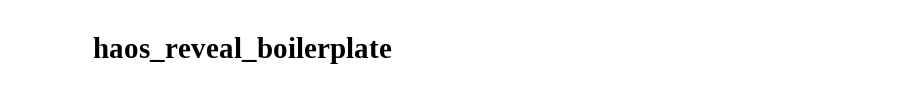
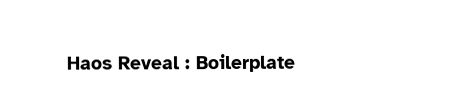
- haos_reveal_boilerplate
+ Haos Reveal : Boilerplate

